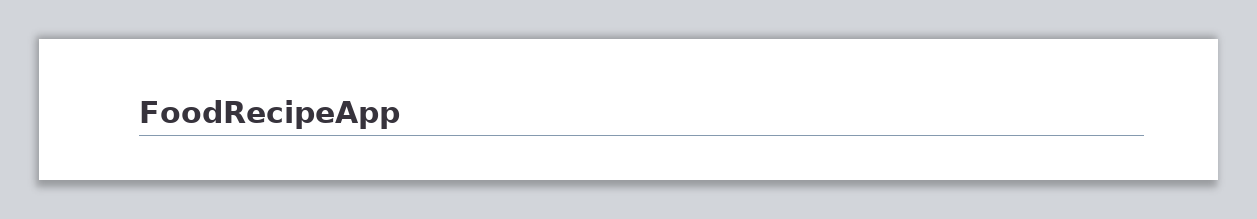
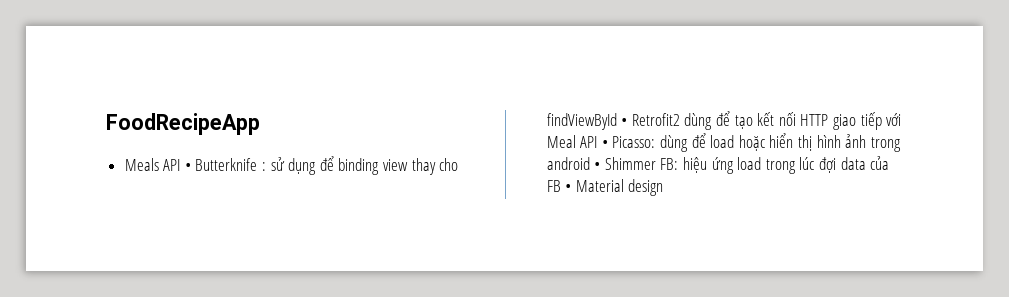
+ Meals API • Butterknife : sử dụng để binding view thay cho findViewById • Retrofit2 dùng để tạo kết nối HTTP giao tiếp với Meal API • Picasso: dùng để load hoặc hiển thị hình ảnh trong android • Shimmer FB: hiệu ứng load trong lúc đợi data của FB • Material design

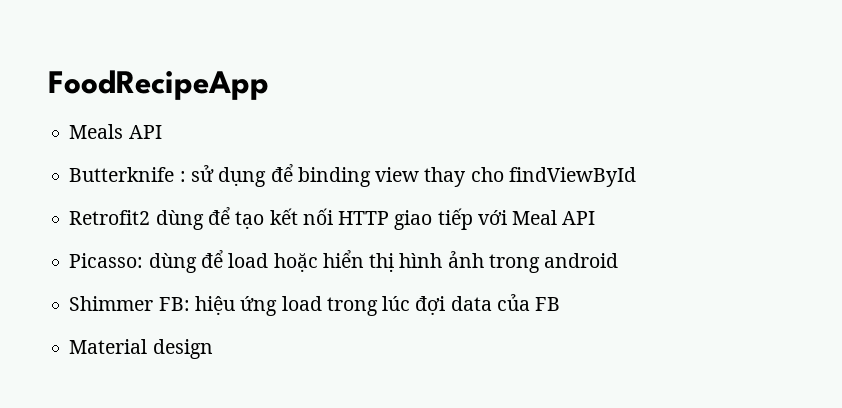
- Meals API • Butterknife : sử dụng để binding view thay cho findViewById • Retrofit2 dùng để tạo kết nối HTTP giao tiếp với Meal API • Picasso: dùng để load hoặc hiển thị hình ảnh trong android • Shimmer FB: hiệu ứng load trong lúc đợi data của FB • Material design
+ Meals API
+ Butterknife : sử dụng để binding view thay cho findViewById
+ Retrofit2 dùng để tạo kết nối HTTP giao tiếp với Meal API
+ Picasso: dùng để load hoặc hiển thị hình ảnh trong android
+ Shimmer FB: hiệu ứng load trong lúc đợi data của FB
+ Material design

